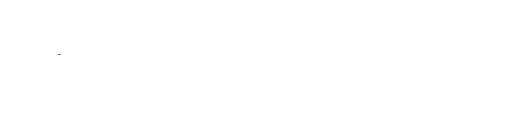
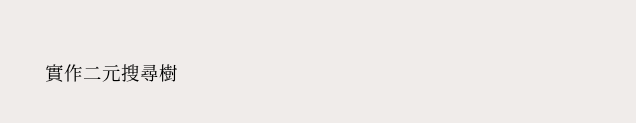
- -
+ 實作二元搜尋樹

